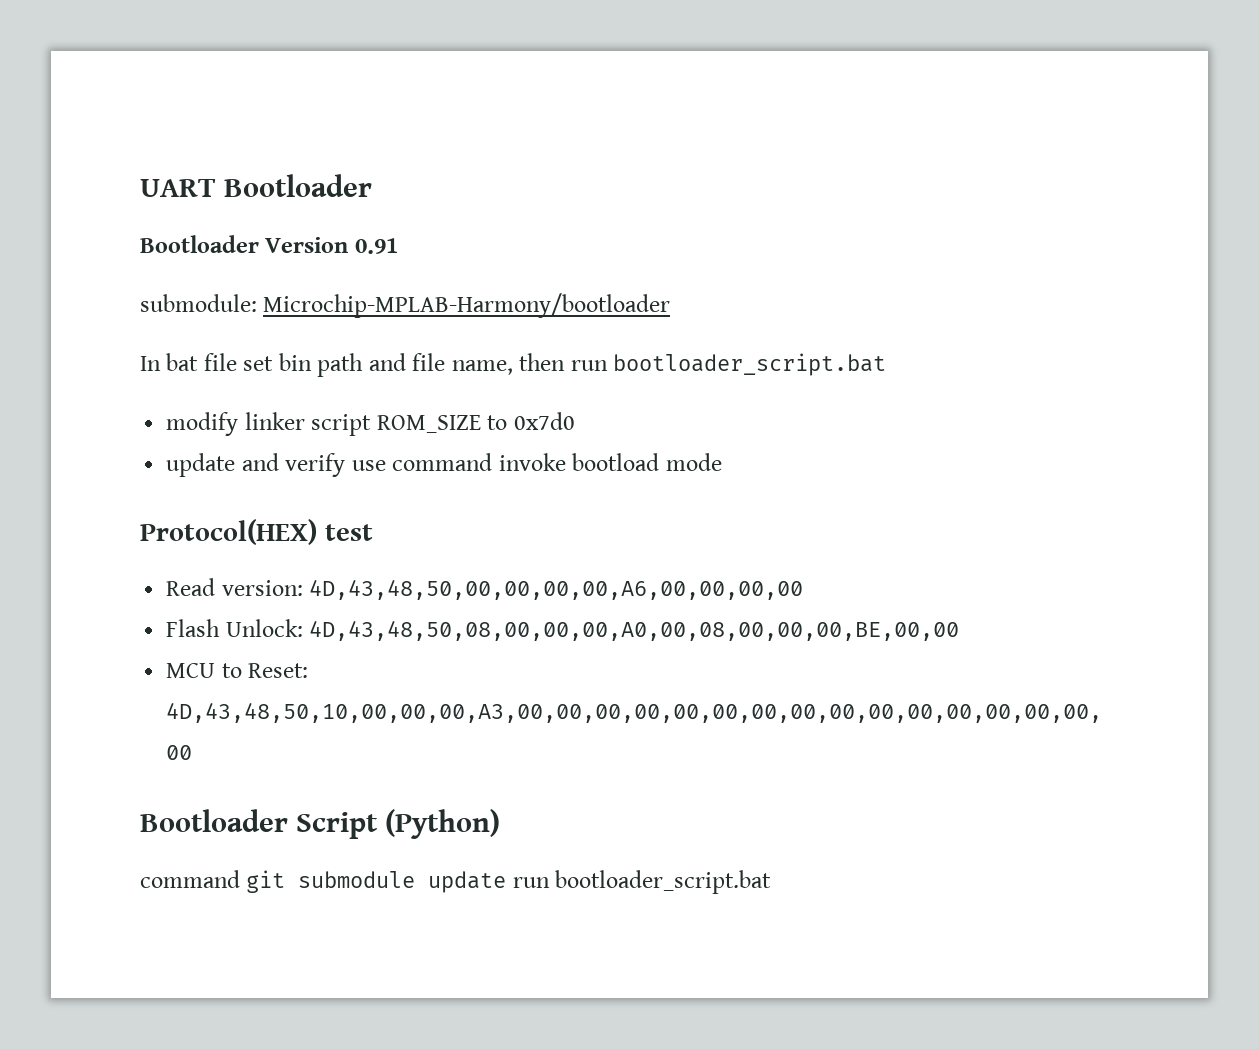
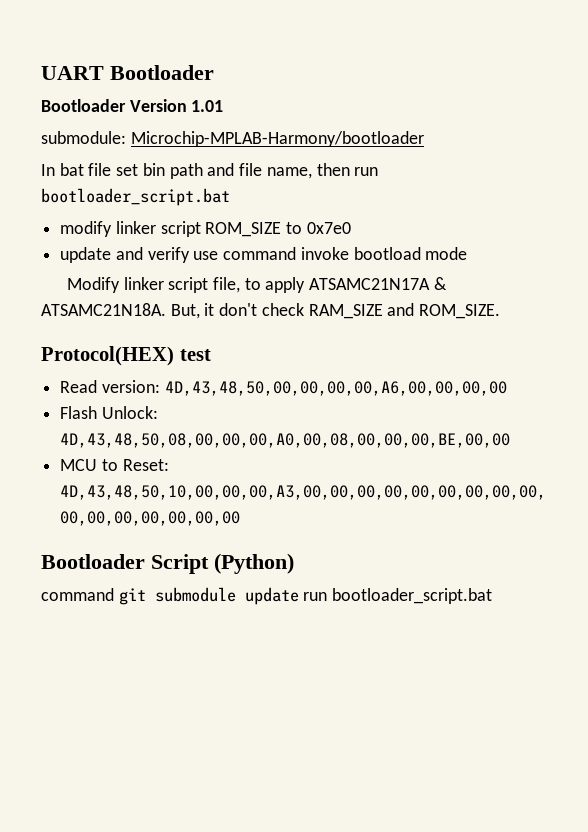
- Bootloader Version 0.91
+ Bootloader Version 1.01
- modify linker script ROM_SIZE to 0x7d0
+ modify linker script ROM_SIZE to 0x7e0
+ Modify linker script file, to apply ATSAMC21N17A & ATSAMC21N18A. But, it don't check RAM_SIZE and ROM_SIZE.

